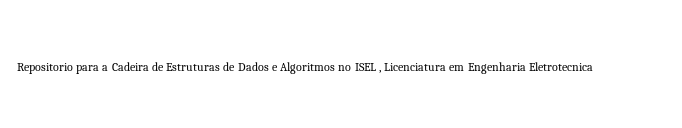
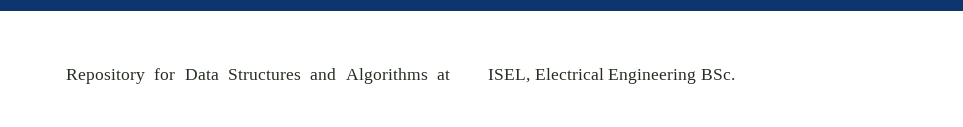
- Repositorio para a Cadeira de Estruturas de Dados e Algoritmos no ISEL , Licenciatura em Engenharia Eletrotecnica
+ Repository for Data Structures and Algorithms at ISEL, Electrical Engineering BSc.

